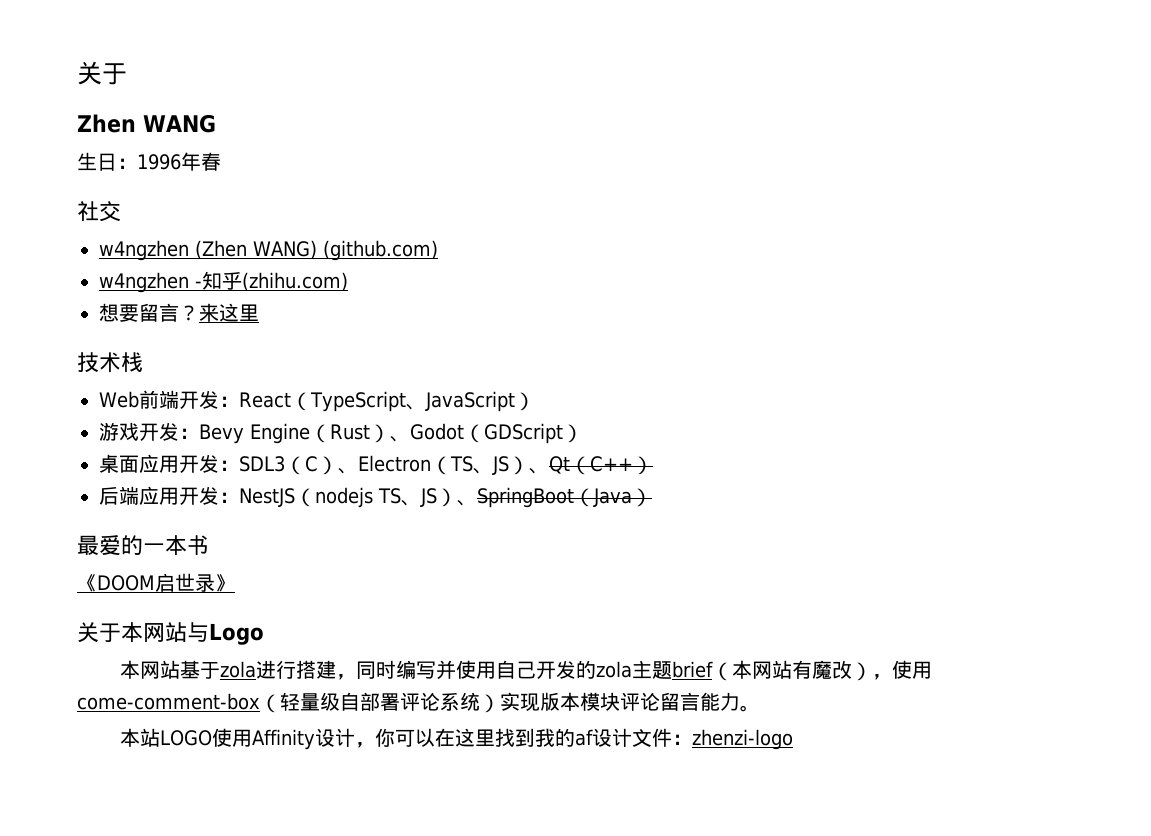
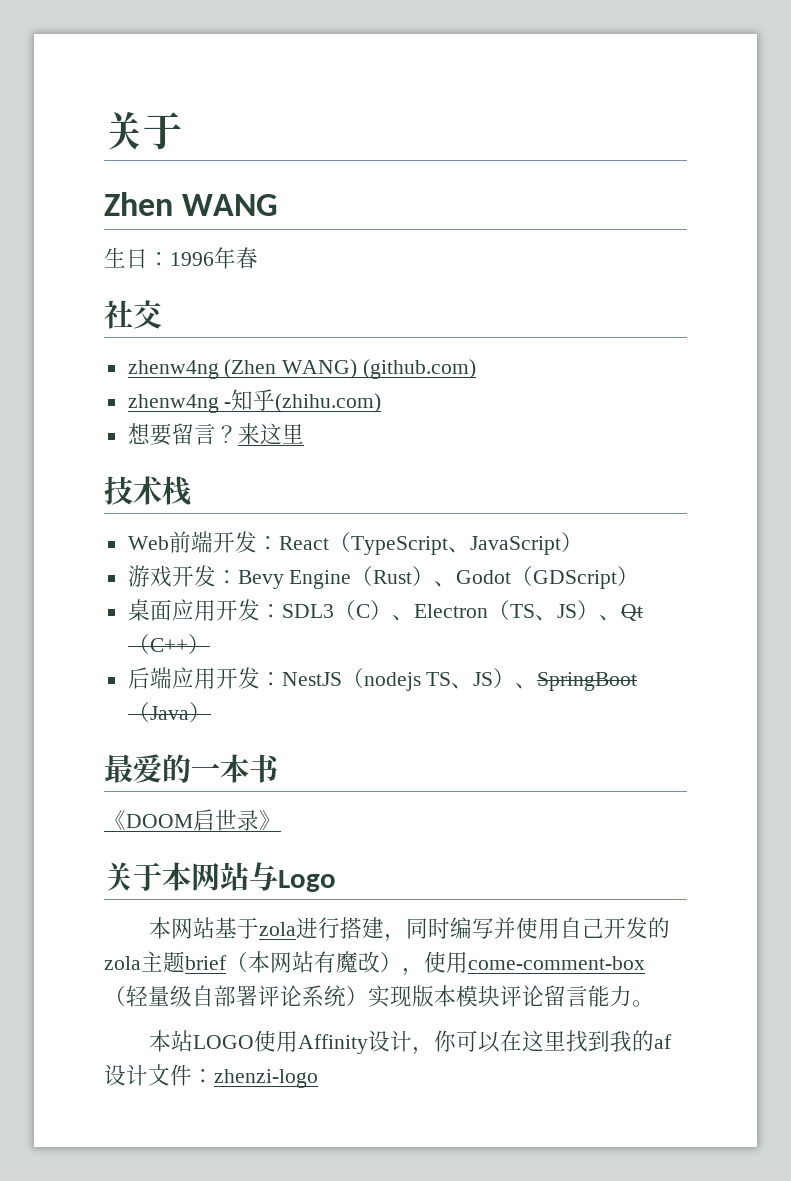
- w4ngzhen (Zhen WANG) (github.com)
+ zhenw4ng (Zhen WANG) (github.com)
- w4ngzhen -知乎(zhihu.com)
+ zhenw4ng -知乎(zhihu.com)

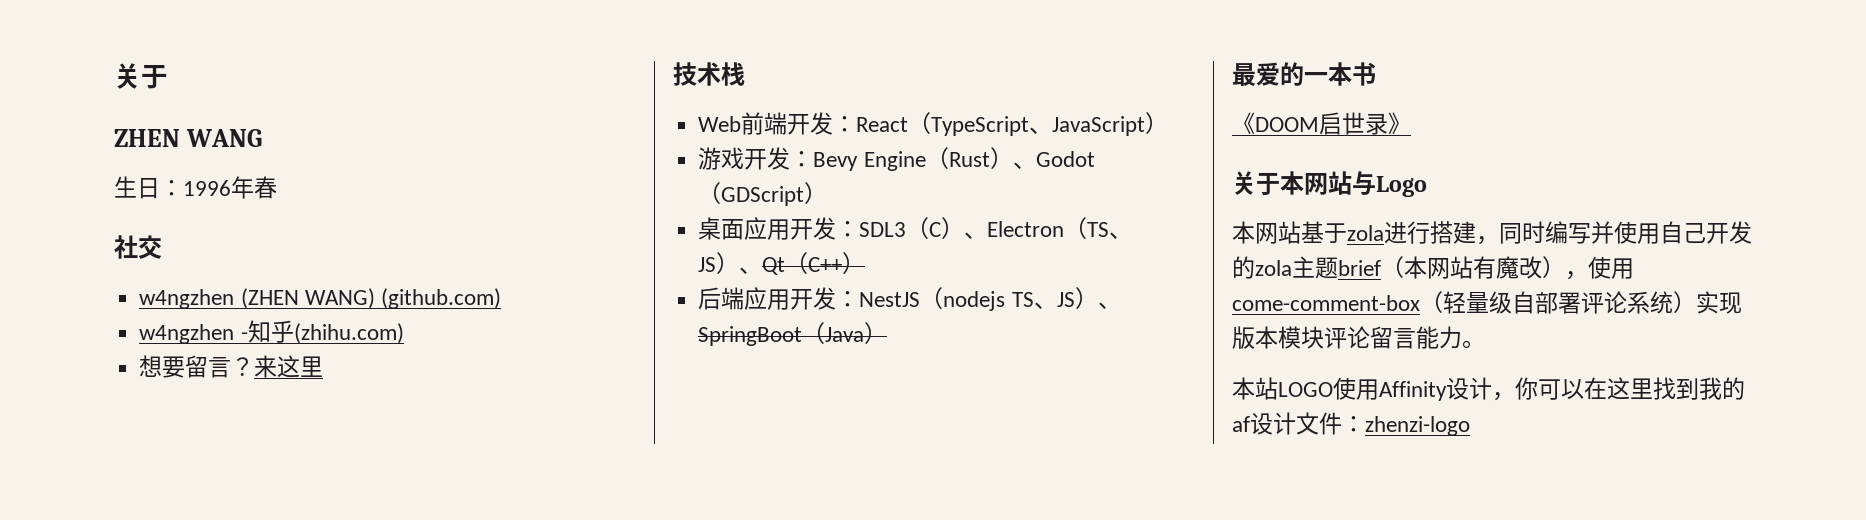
- Zhen WANG
+ ZHEN WANG
- zhenw4ng (Zhen WANG) (github.com)
+ w4ngzhen (ZHEN WANG) (github.com)
- zhenw4ng -知乎(zhihu.com)
+ w4ngzhen -知乎(zhihu.com)

